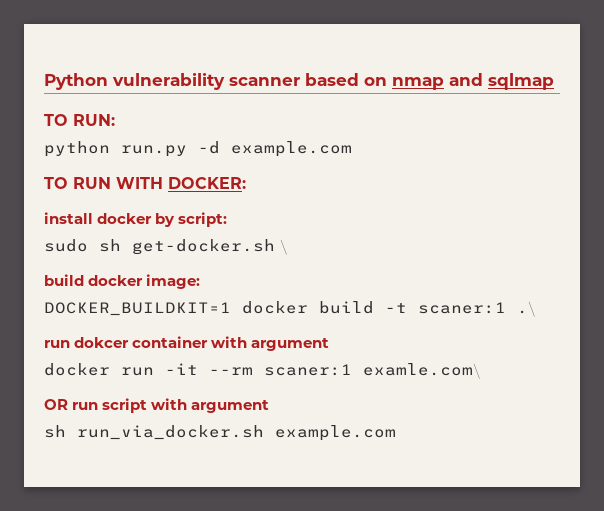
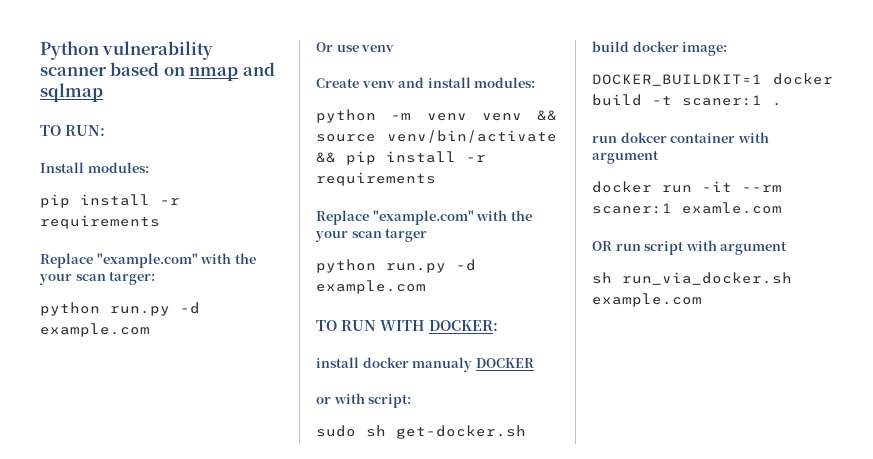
+ Install modules:
+ pip install -r requirements
+ Replace "example.com" with the your scan targer:
+ python run.py -d example.com
+ Or use venv
+ Create venv and install modules:
+ python -m venv venv && source venv/bin/activate && pip install -r requirements
+ Replace "example.com" with the your scan targer
- install docker by script:
+ install docker manualy DOCKER
+ or with script:
- sudo sh get-docker.sh \
+ sudo sh get-docker.sh
- DOCKER_BUILDKIT=1 docker build -t scaner:1 .\
+ DOCKER_BUILDKIT=1 docker build -t scaner:1 .
- docker run -it --rm scaner:1 examle.com\
+ docker run -it --rm scaner:1 examle.com

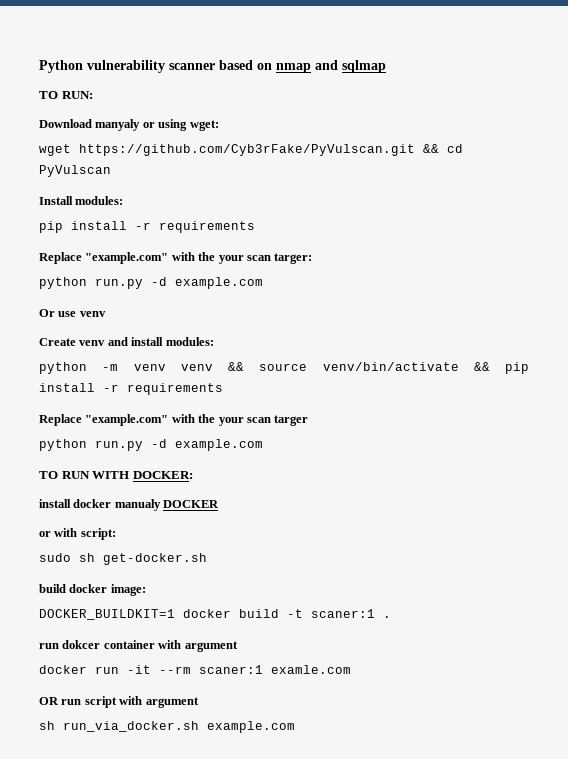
+ Download manyaly or using wget:
+ wget https://github.com/Cyb3rFake/PyVulscan.git && cd PyVulscan

